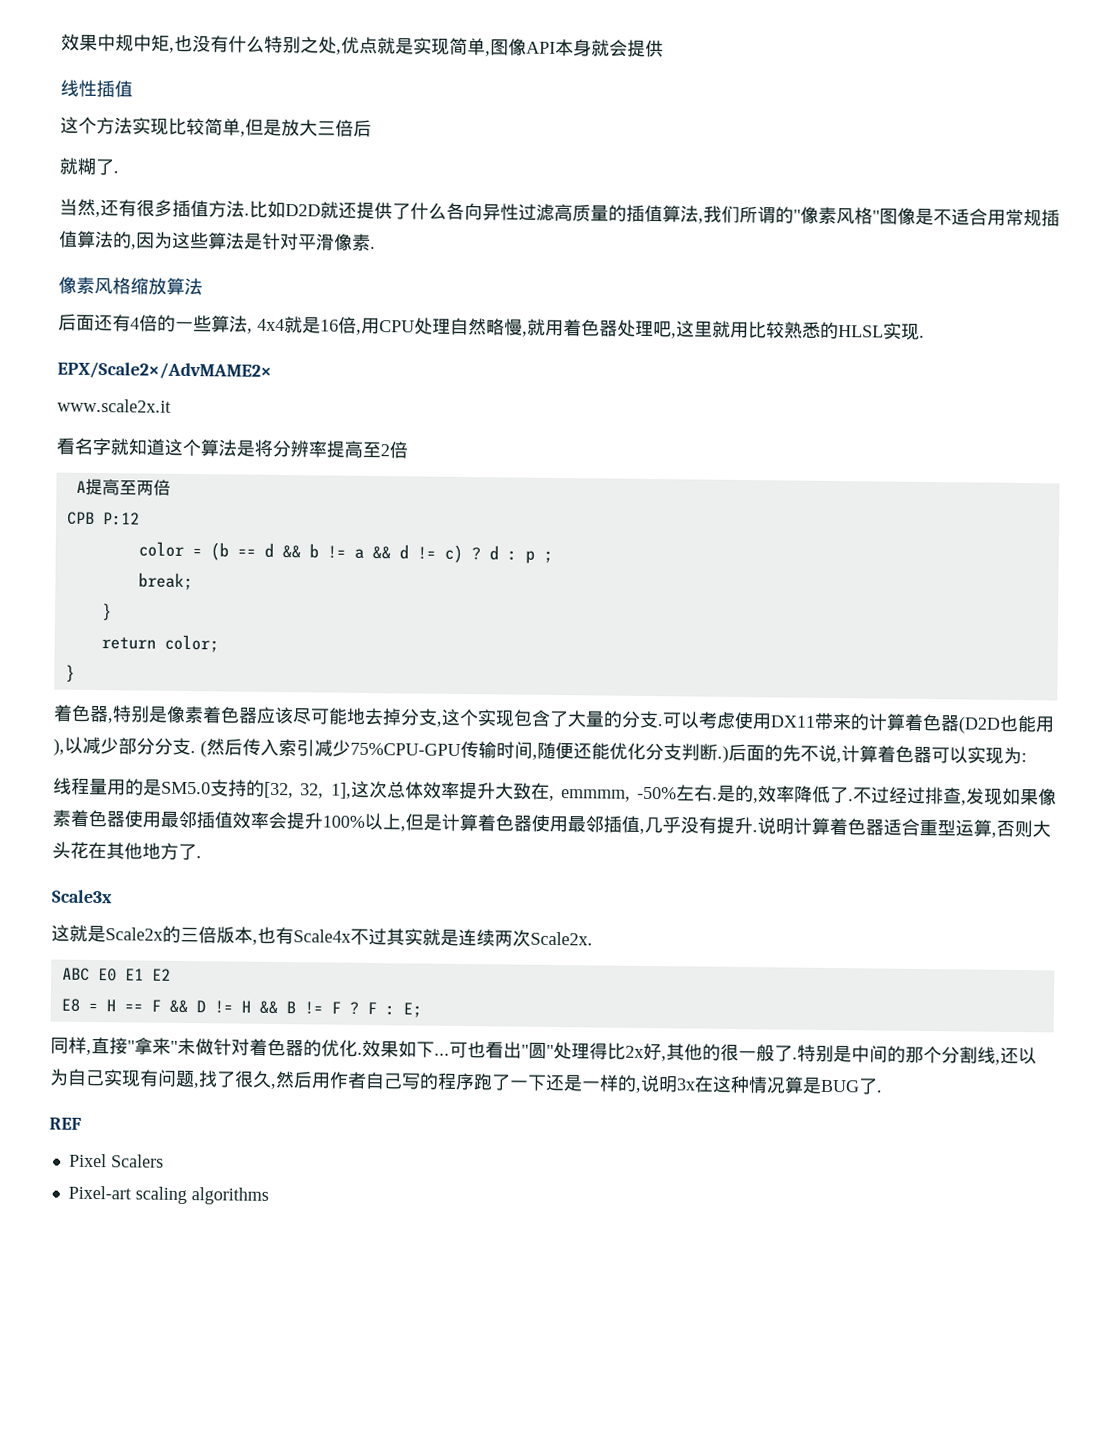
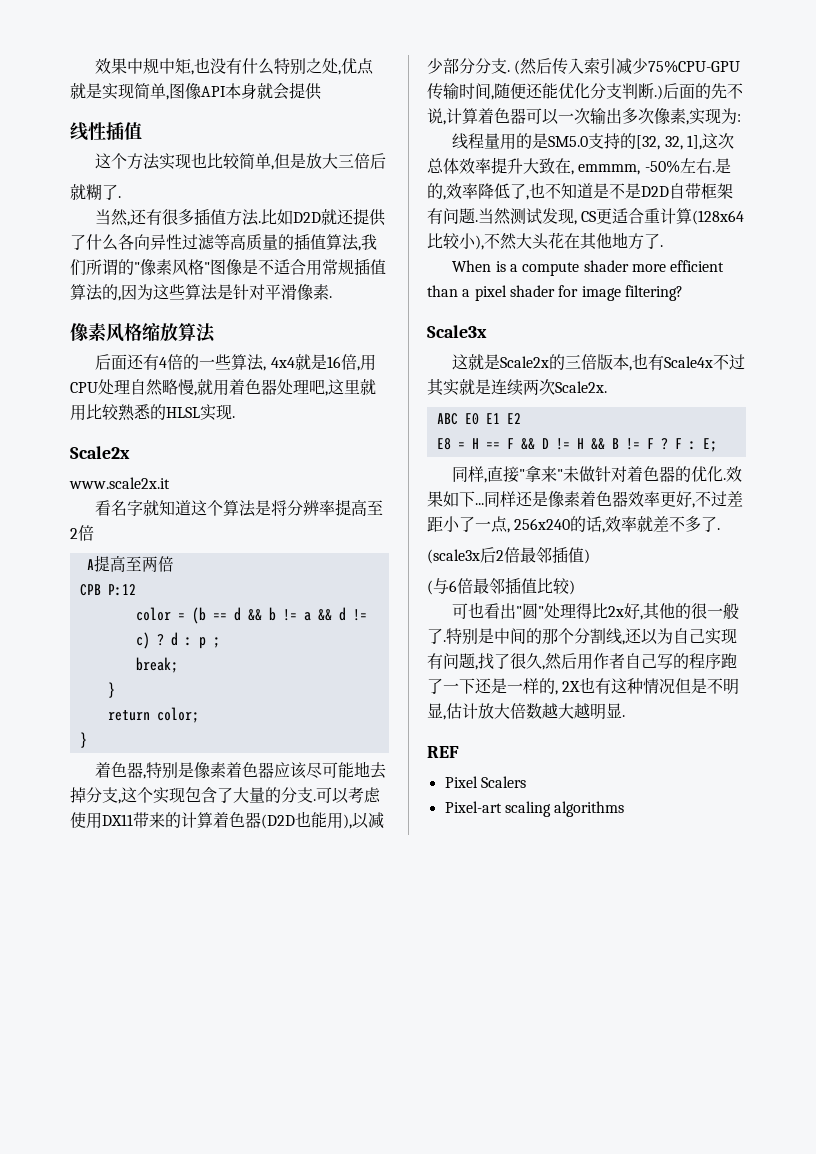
- 这个方法实现比较简单,但是放大三倍后
+ 这个方法实现也比较简单,但是放大三倍后
- 比如D2D就还提供了什么各向异性过滤高质量的插值算法,我们所谓的"像素风格"图像是不适合用常规插值算法的,因为这些算法是针对平滑像素.
+ 比如D2D就还提供了什么各向异性过滤等高质量的插值算法,我们所谓的"像素风格"图像是不适合用常规插值算法的,因为这些算法是针对平滑像素.
  后面还有4倍的一些算法, 4x4就是16倍,用CPU处理自然略慢,就用着色器处理吧,这里就用比较熟悉的HLSL实现.
- EPX/Scale2×/AdvMAME2×
+ Scale2x
- 后面的先不说,计算着色器可以实现为:
+ 后面的先不说,计算着色器可以一次输出多次像素,实现为:
- 是的,效率降低了.不过经过排查,发现如果像素着色器使用最邻插值效率会提升100%以上,但是计算着色器使用最邻插值,几乎没有提升.说明计算着色器适合重型运算,否则大头花在其他地方了.
+ 是的,效率降低了,也不知道是不是D2D自带框架有问题.当然测试发现, CS更适合重计算(128x64比较小),不然大头花在其他地方了.
+ When is a compute shader more efficient than a pixel shader for image filtering?
- 效果如下...可也看出"圆"处理得比2x好,其他的很一般了.
+ 效果如下...同样还是像素着色器效率更好,不过差距小了一点, 256x240的话,效率就差不多了.
+ (scale3x后2倍最邻插值)
+ (与6倍最邻插值比较)
+ 可也看出"圆"处理得比2x好,其他的很一般了.
- 特别是中间的那个分割线,还以为自己实现有问题,找了很久,然后用作者自己写的程序跑了一下还是一样的,说明3x在这种情况算是BUG了.
+ 特别是中间的那个分割线,还以为自己实现有问题,找了很久,然后用作者自己写的程序跑了一下还是一样的, 2X也有这种情况但是不明显,估计放大倍数越大越明显.

